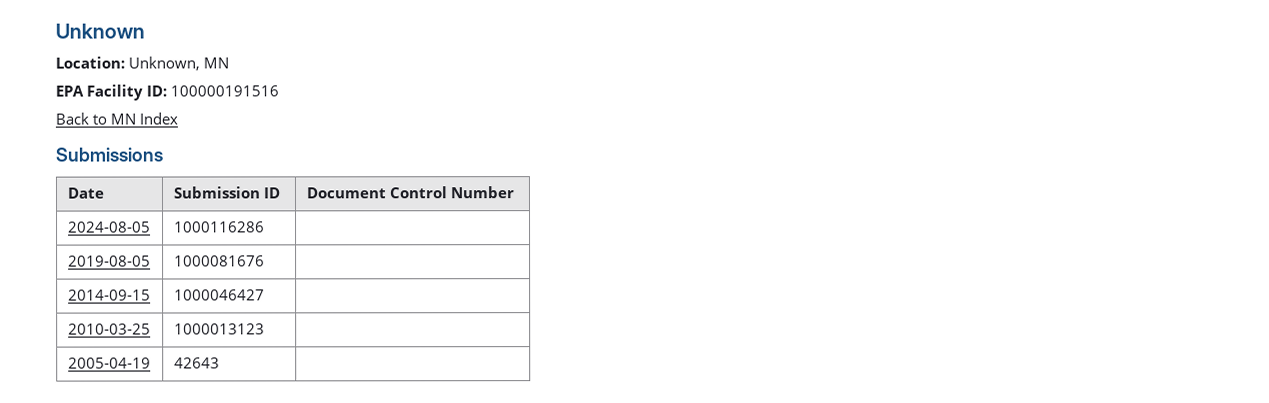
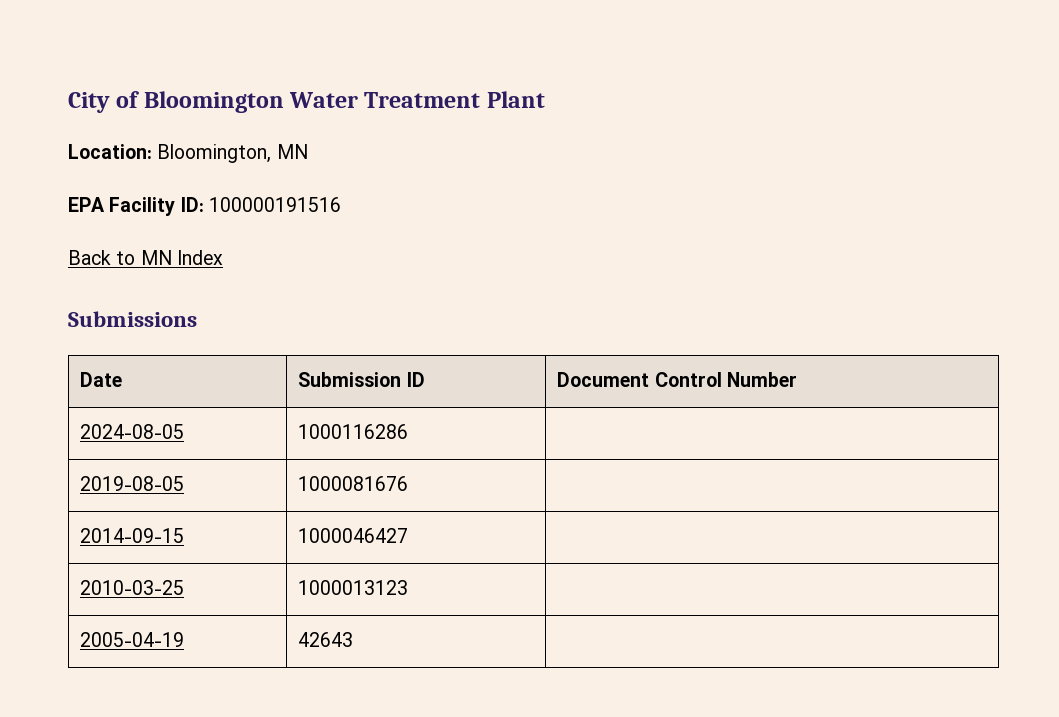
- Unknown
+ City of Bloomington Water Treatment Plant
- Location: Unknown, MN
+ Location: Bloomington, MN

